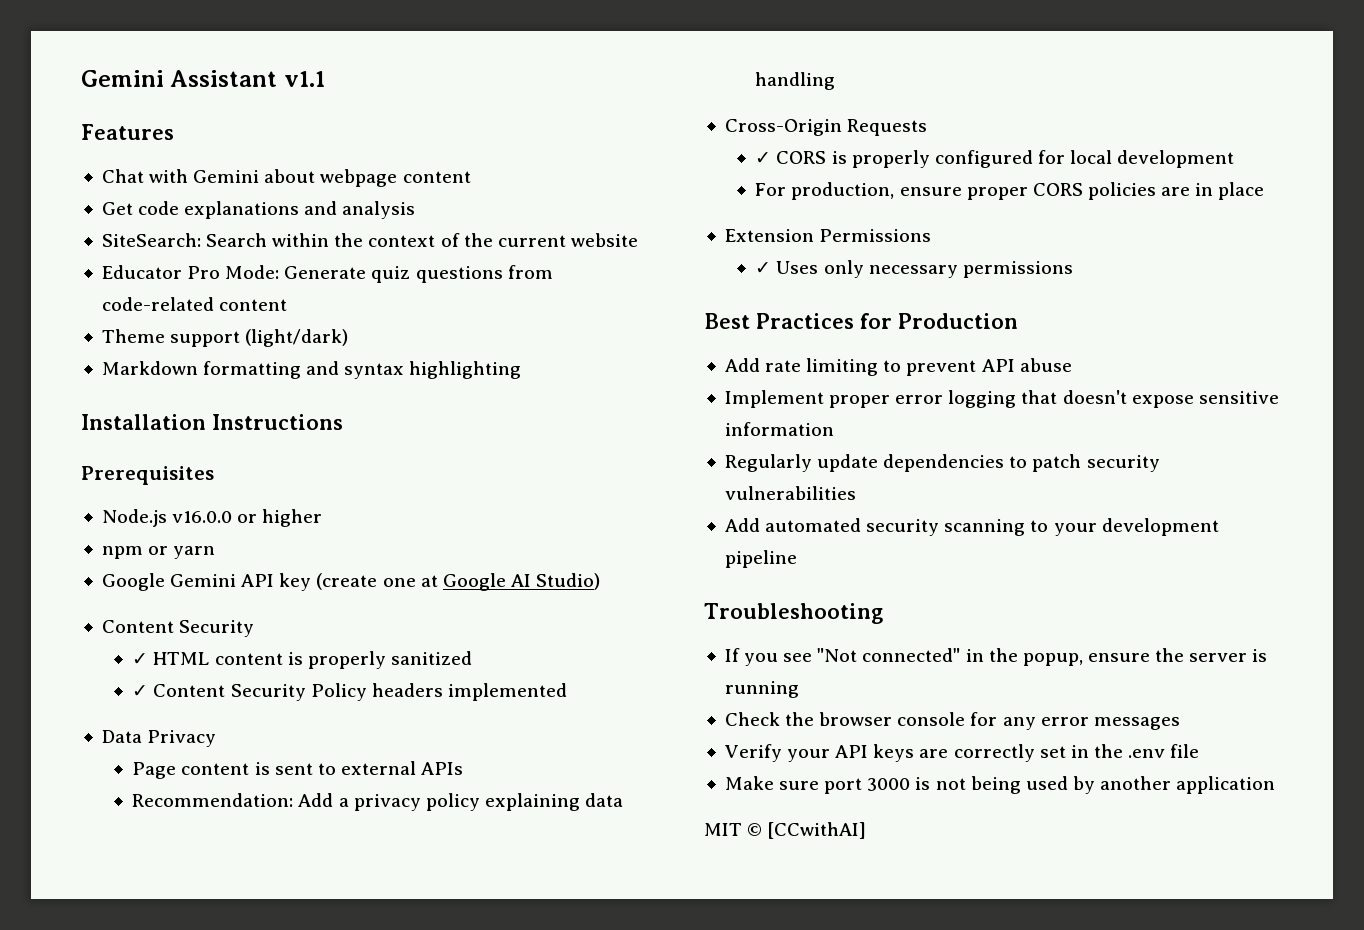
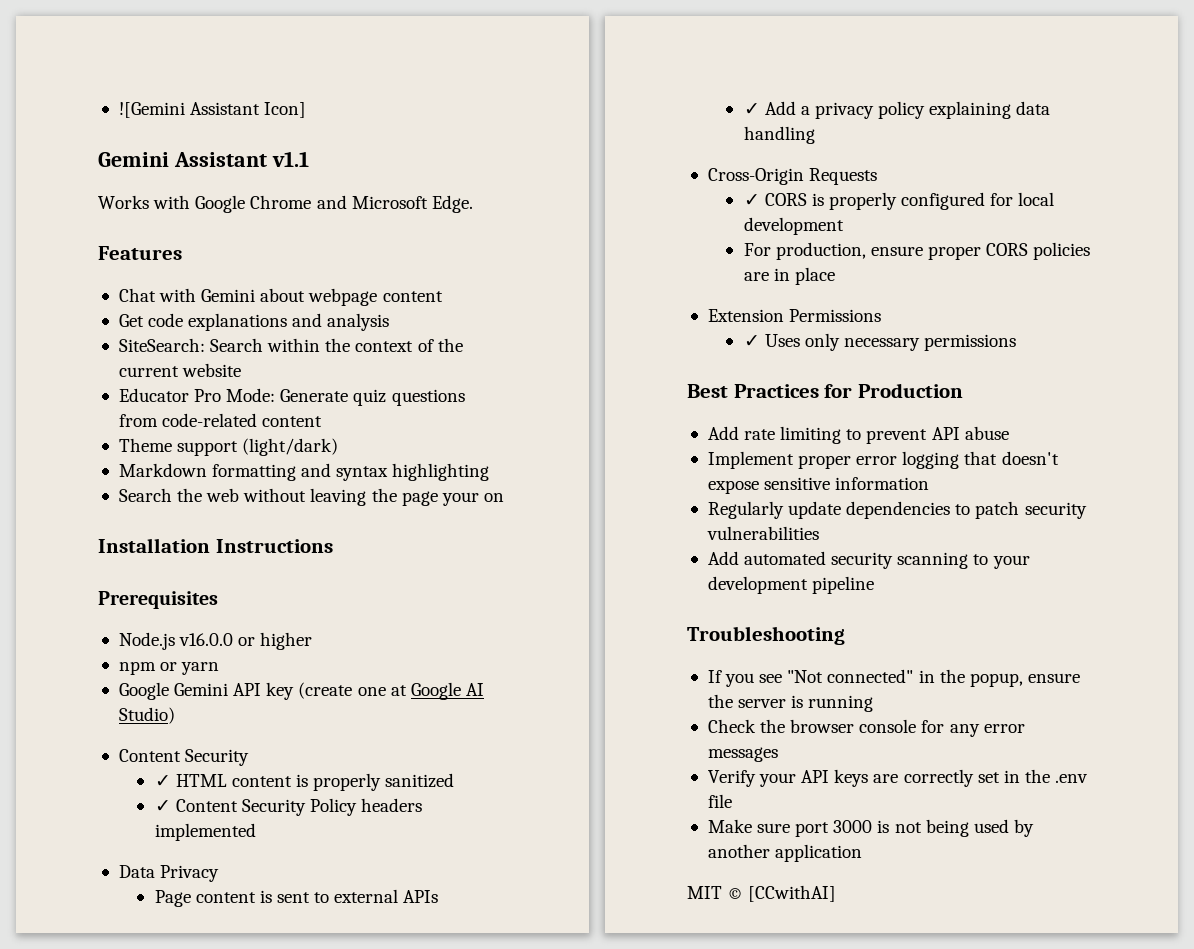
+ ![Gemini Assistant Icon]
+ Works with Google Chrome and Microsoft Edge.
+ Search the web without leaving the page your on
- Recommendation: Add a privacy policy explaining data handling
+ ✓ Add a privacy policy explaining data handling

